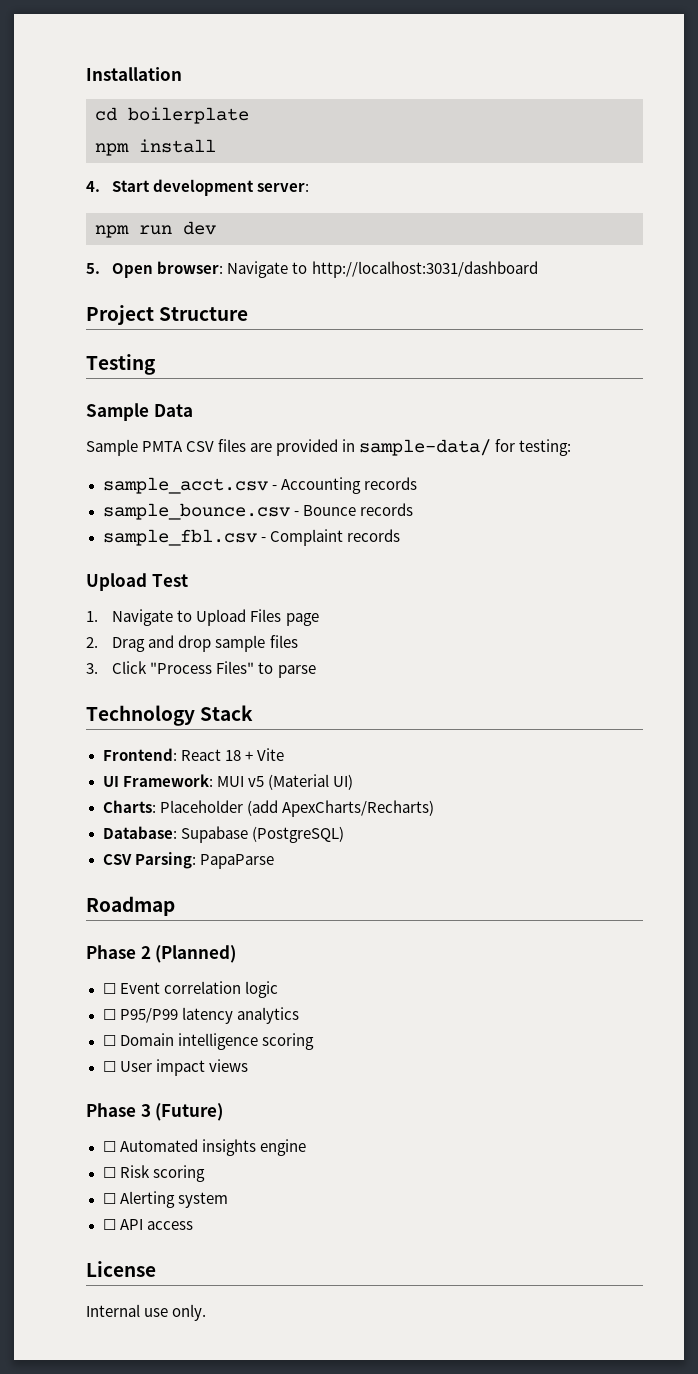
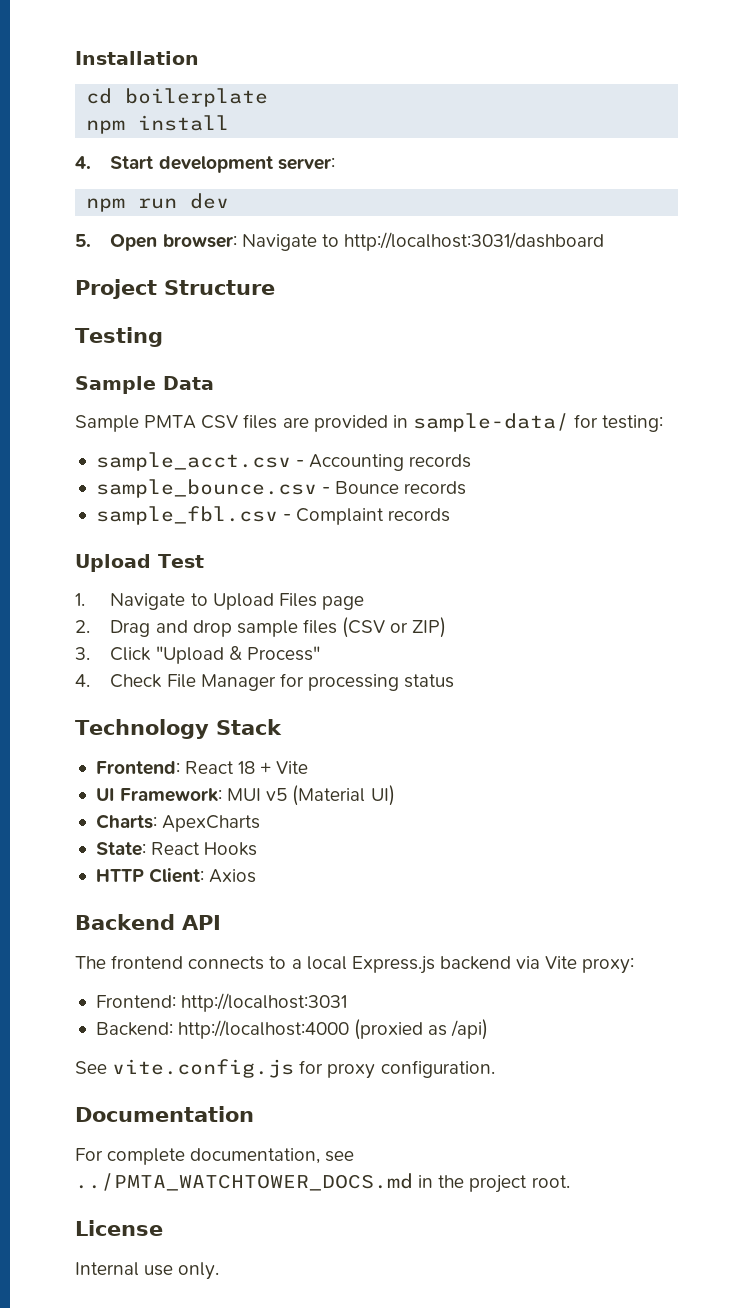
- 2. Drag and drop sample files
+ 2. Drag and drop sample files (CSV or ZIP)
- 3. Click "Process Files" to parse
+ 3. Click "Upload & Process"
+ 4. Check File Manager for processing status
- Charts: Placeholder (add ApexCharts/Recharts)
- Database: Supabase (PostgreSQL)
- CSV Parsing: PapaParse
- Roadmap
- Phase 2 (Planned)
- ☐ Event correlation logic
- ☐ P95/P99 latency analytics
- ☐ Domain intelligence scoring
- ☐ User impact views
- Phase 3 (Future)
- ☐ Automated insights engine
- ☐ Risk scoring
- ☐ Alerting system
- ☐ API access
+ Charts: ApexCharts
+ State: React Hooks
+ HTTP Client: Axios
+ Backend API
+ The frontend connects to a local Express.js backend via Vite proxy:
+ Frontend: http://localhost:3031
+ Backend: http://localhost:4000 (proxied as /api)
+ See vite.config.js for proxy configuration.
+ Documentation
+ For complete documentation, see ../PMTA_WATCHTOWER_DOCS.md in the project root.

